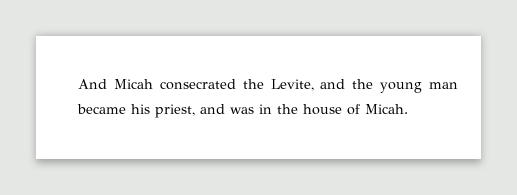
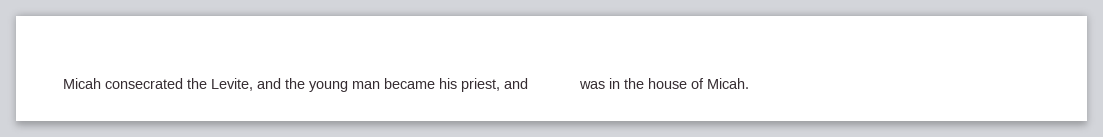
- And Micah consecrated the Levite, and the young man became his priest, and was in the house of Micah.
+ Micah consecrated the Levite, and the young man became his priest, and was in the house of Micah.

